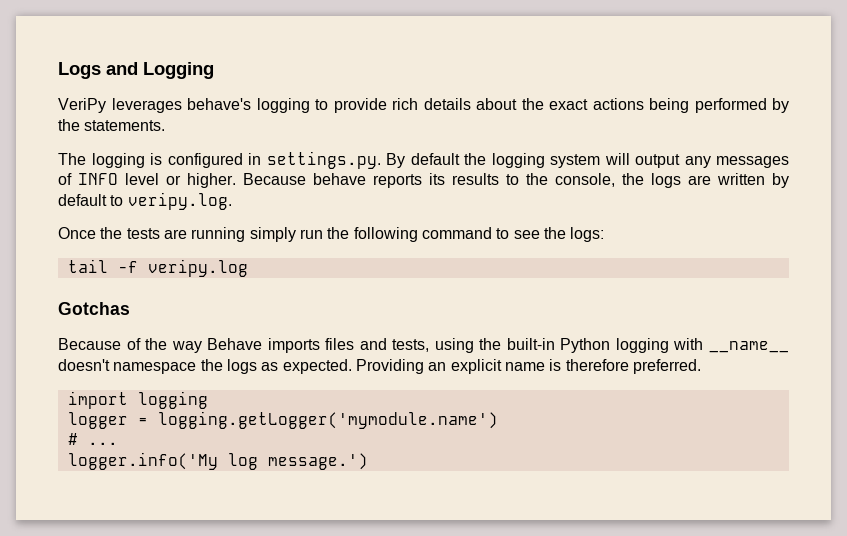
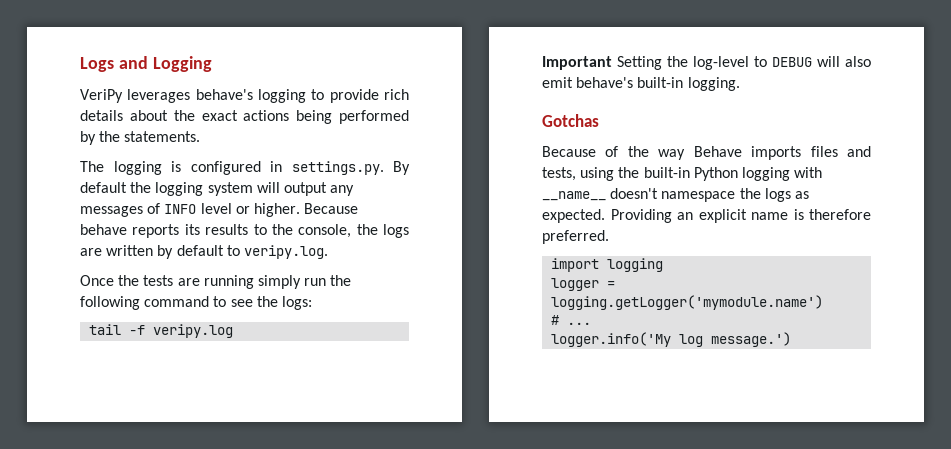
+ Important Setting the log-level to DEBUG will also emit behave's built-in logging.

